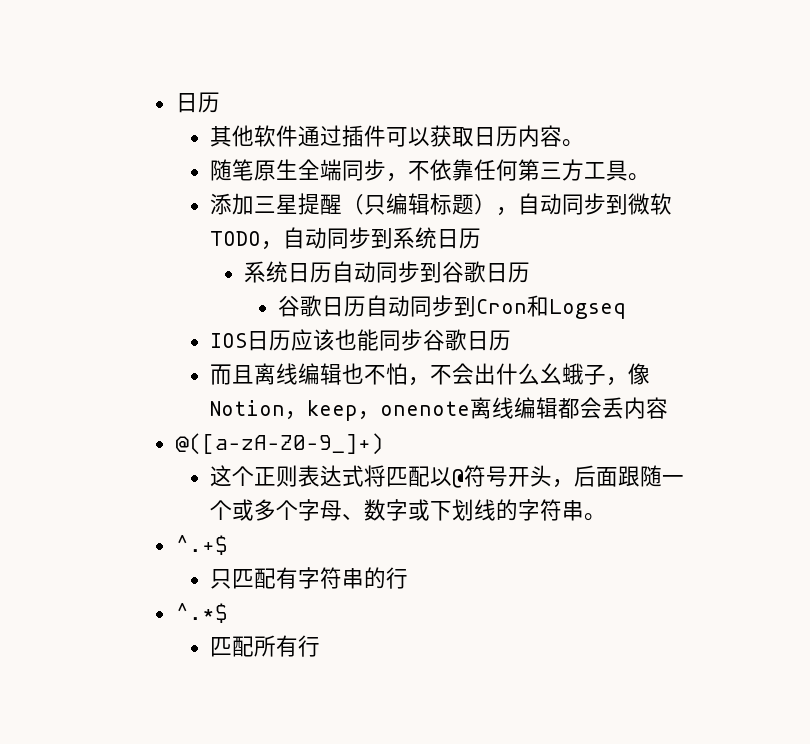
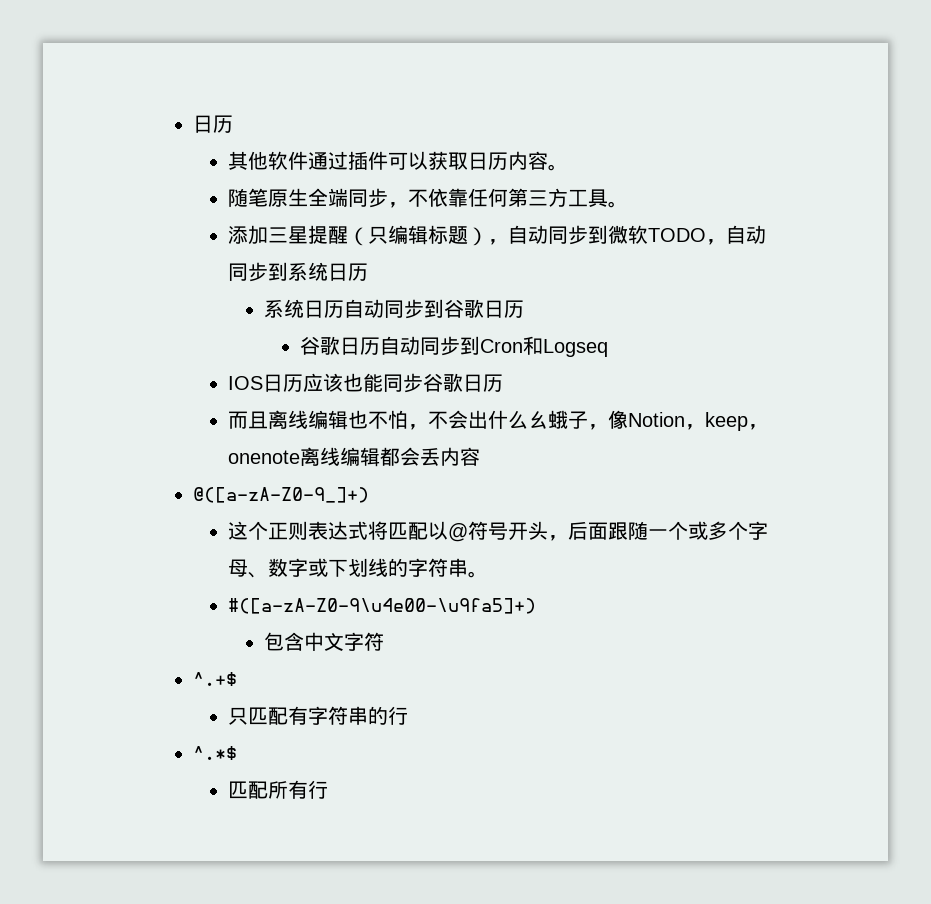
+ #([a-zA-Z0-9\u4e00-\u9fa5]+)
+ 包含中文字符

